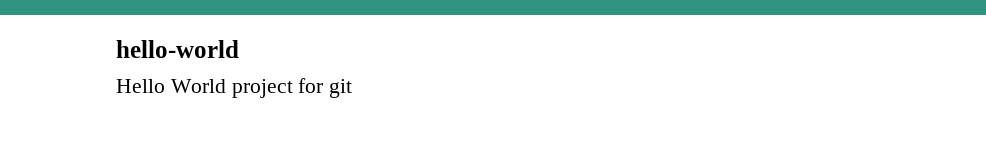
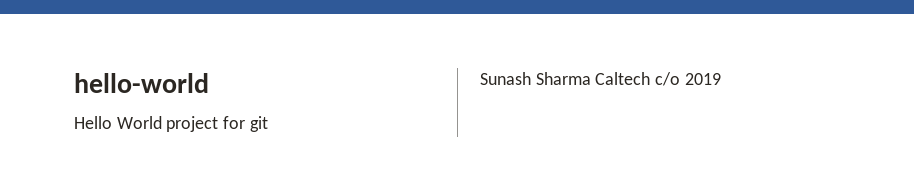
+ Sunash Sharma Caltech c/o 2019

